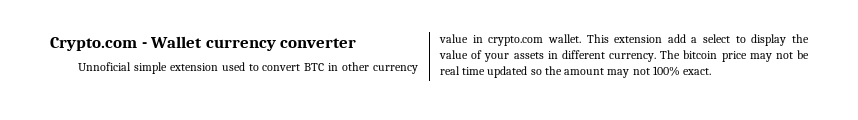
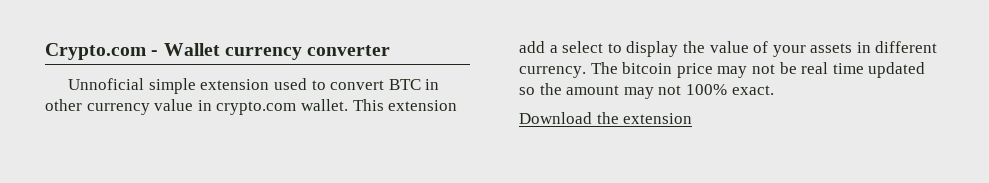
+ Download the extension

